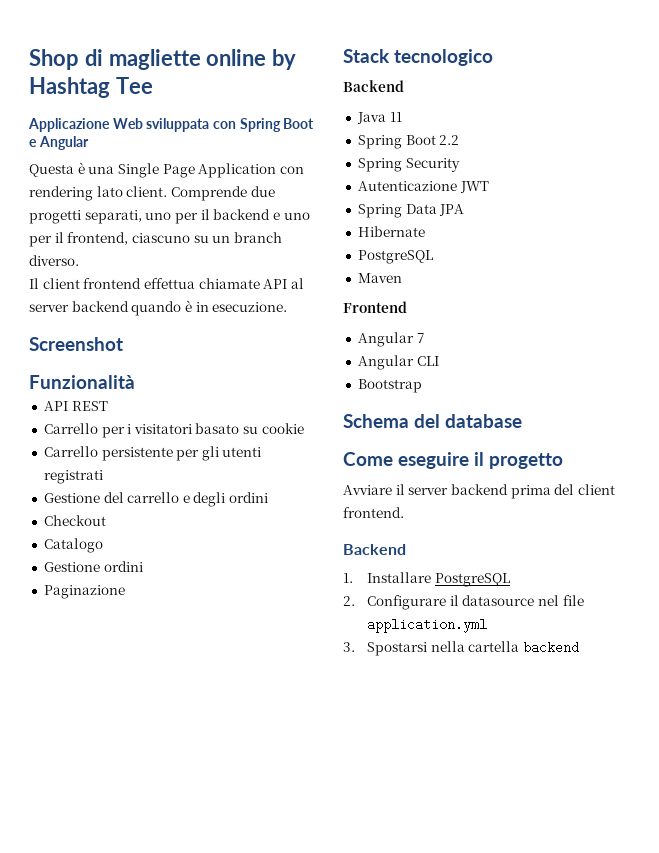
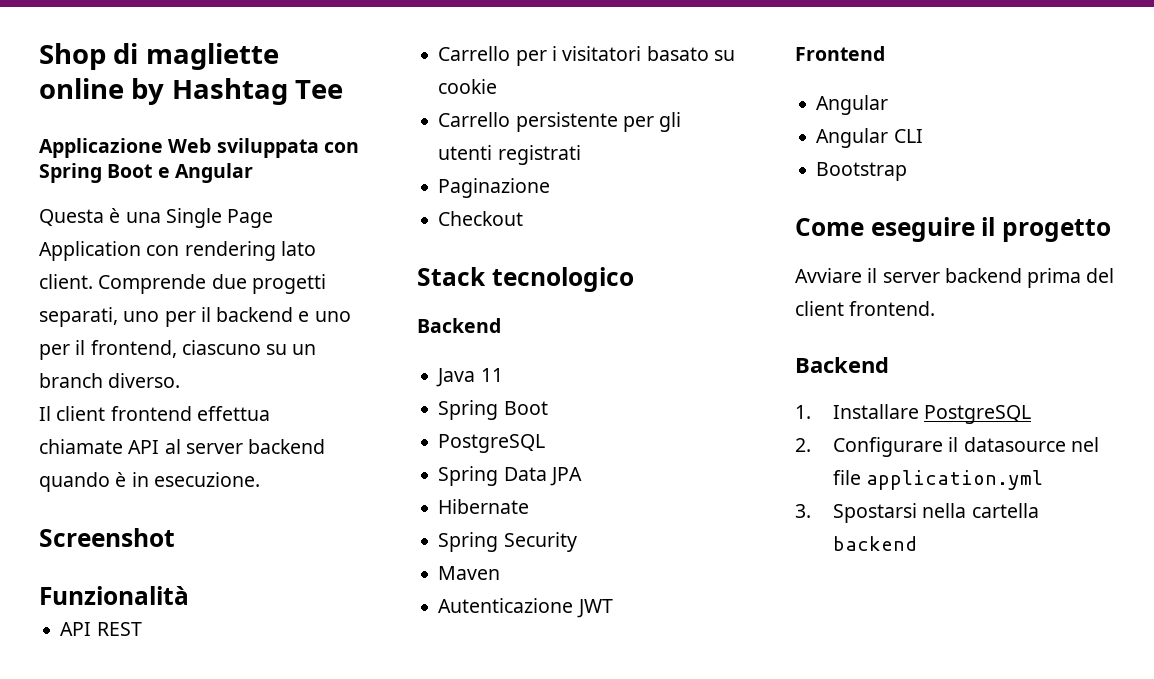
- Gestione del carrello e degli ordini
+ Paginazione
  Checkout
- Catalogo
- Gestione ordini
- Paginazione
  Java 11
- Spring Boot 2.2
- Spring Security
- Autenticazione JWT
+ Spring Boot
+ PostgreSQL
  Hibernate
- PostgreSQL
+ Spring Security
+ Autenticazione JWT
  Frontend
- Angular 7
+ Angular
- Schema del database

